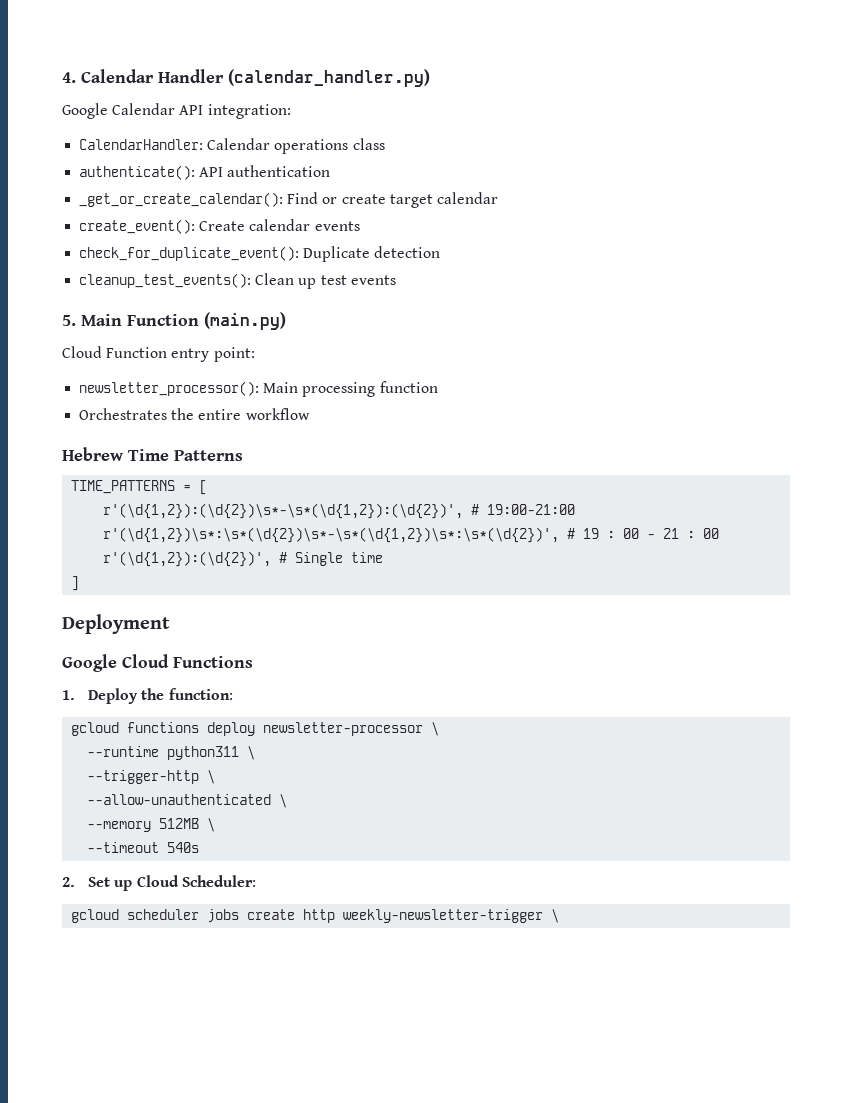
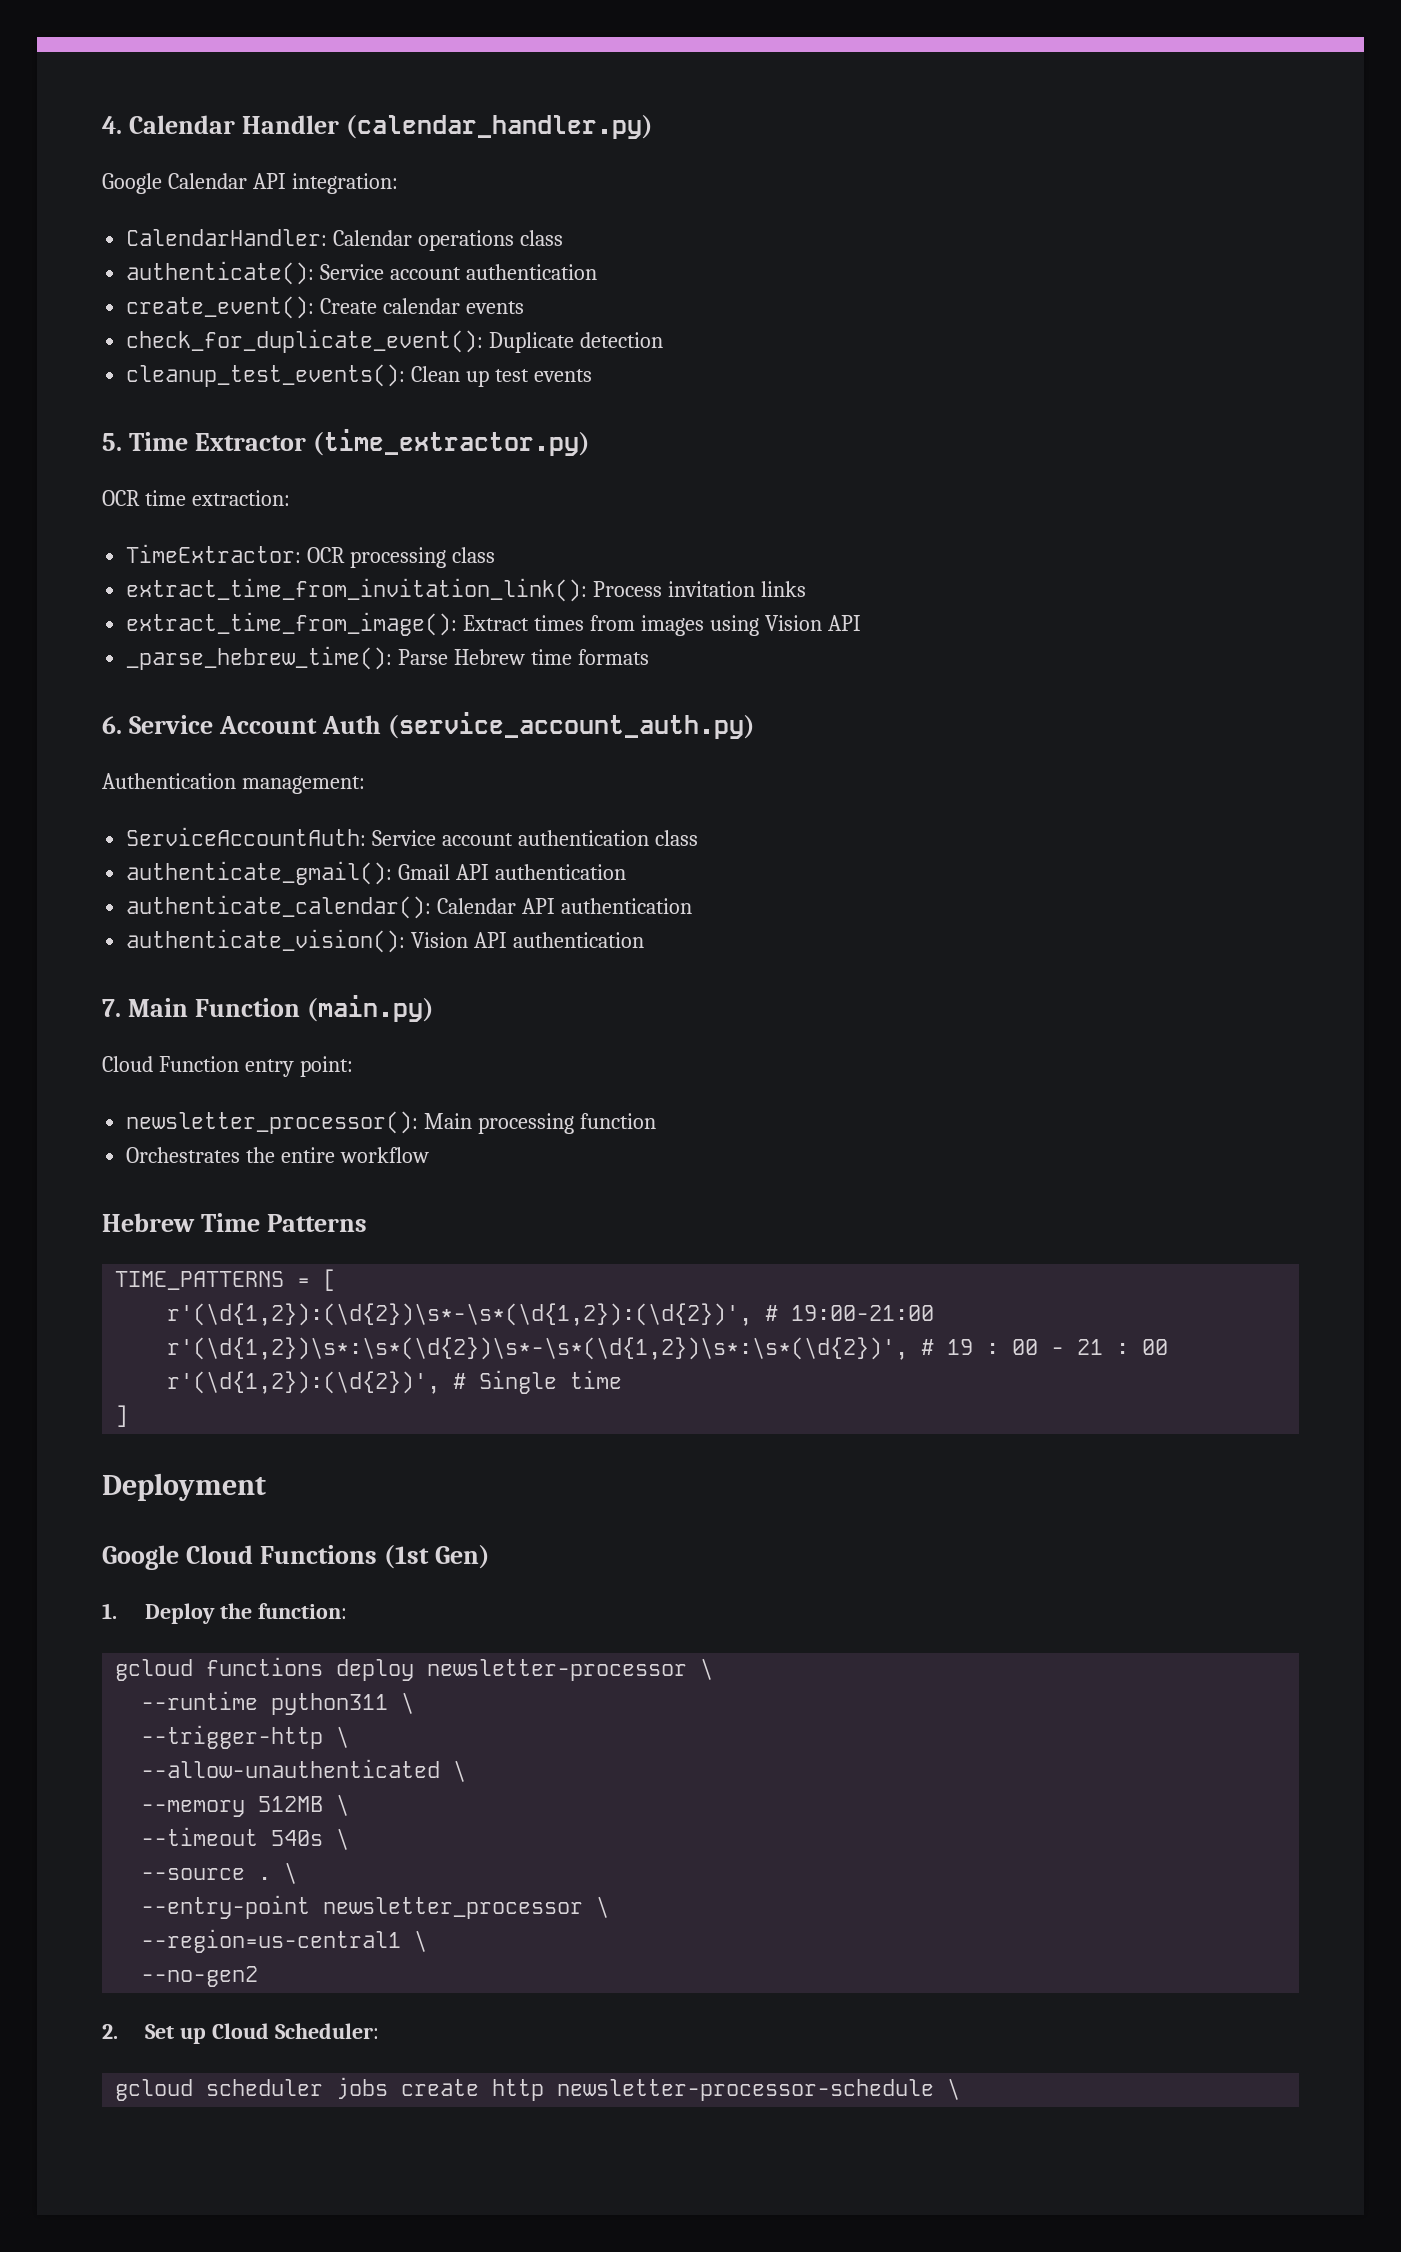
- authenticate(): API authentication
- _get_or_create_calendar(): Find or create target calendar
+ authenticate(): Service account authentication
- 5. Main Function (main.py)
+ 5. Time Extractor (time_extractor.py)
+ OCR time extraction:
+ TimeExtractor: OCR processing class
+ extract_time_from_invitation_link(): Process invitation links
+ extract_time_from_image(): Extract times from images using Vision API
+ _parse_hebrew_time(): Parse Hebrew time formats
+ 6. Service Account Auth (service_account_auth.py)
+ Authentication management:
+ ServiceAccountAuth: Service account authentication class
+ authenticate_gmail(): Gmail API authentication
+ authenticate_calendar(): Calendar API authentication
+ authenticate_vision(): Vision API authentication
+ 7. Main Function (main.py)
- Google Cloud Functions
+ Google Cloud Functions (1st Gen)
- --timeout 540s
+ --timeout 540s \
+ --source . \
+ --entry-point newsletter_processor \
+ --region=us-central1 \
+ --no-gen2
- gcloud scheduler jobs create http weekly-newsletter-trigger \
+ gcloud scheduler jobs create http newsletter-processor-schedule \

